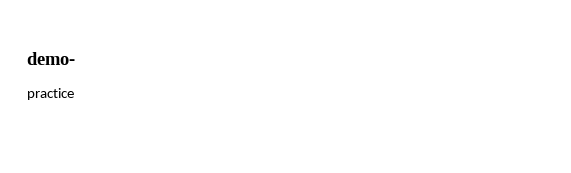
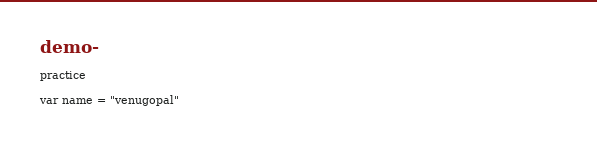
+ var name = "venugopal"

